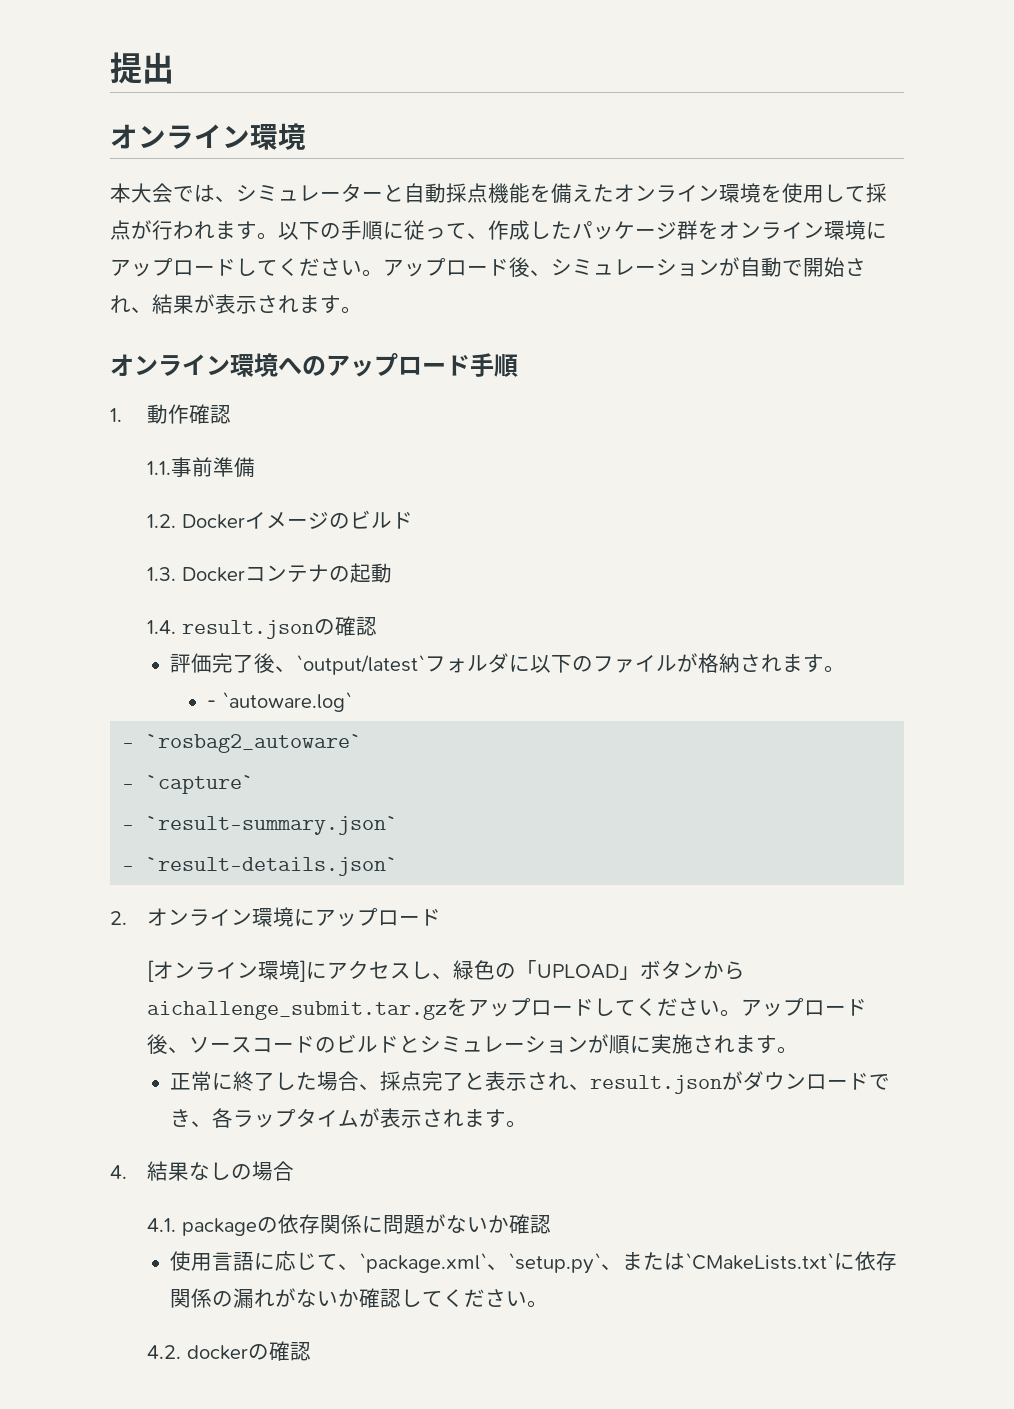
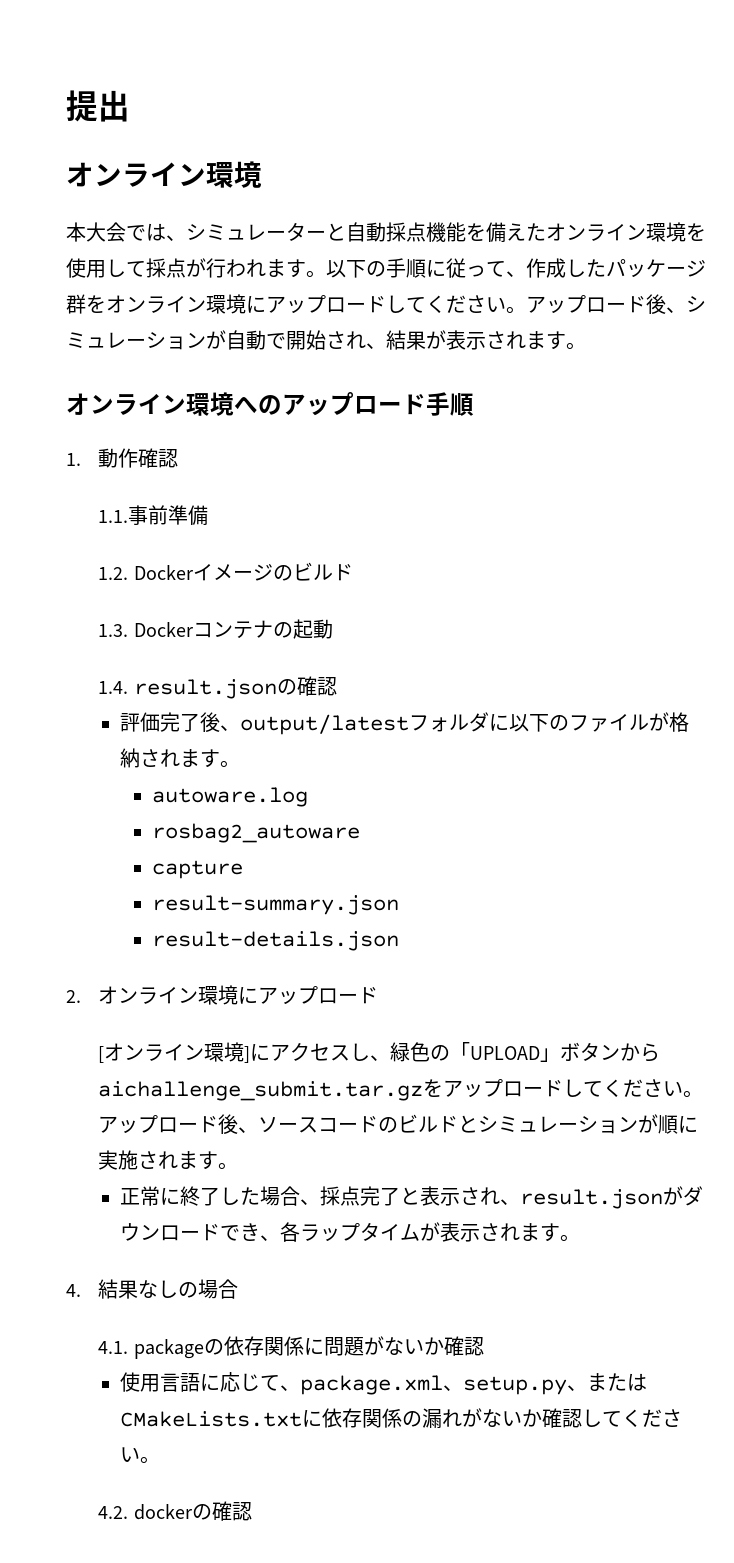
- 評価完了後、`output/latest`フォルダに以下のファイルが格納されます。
+ 評価完了後、output/latestフォルダに以下のファイルが格納されます。
- - `autoware.log`
- - `rosbag2_autoware`
- - `capture`
- - `result-summary.json`
- - `result-details.json`
+ autoware.log
+ rosbag2_autoware
+ capture
+ result-summary.json
+ result-details.json
- 使用言語に応じて、`package.xml`、`setup.py`、または`CMakeLists.txt`に依存関係の漏れがないか確認してください。
+ 使用言語に応じて、package.xml、setup.py、またはCMakeLists.txtに依存関係の漏れがないか確認してください。

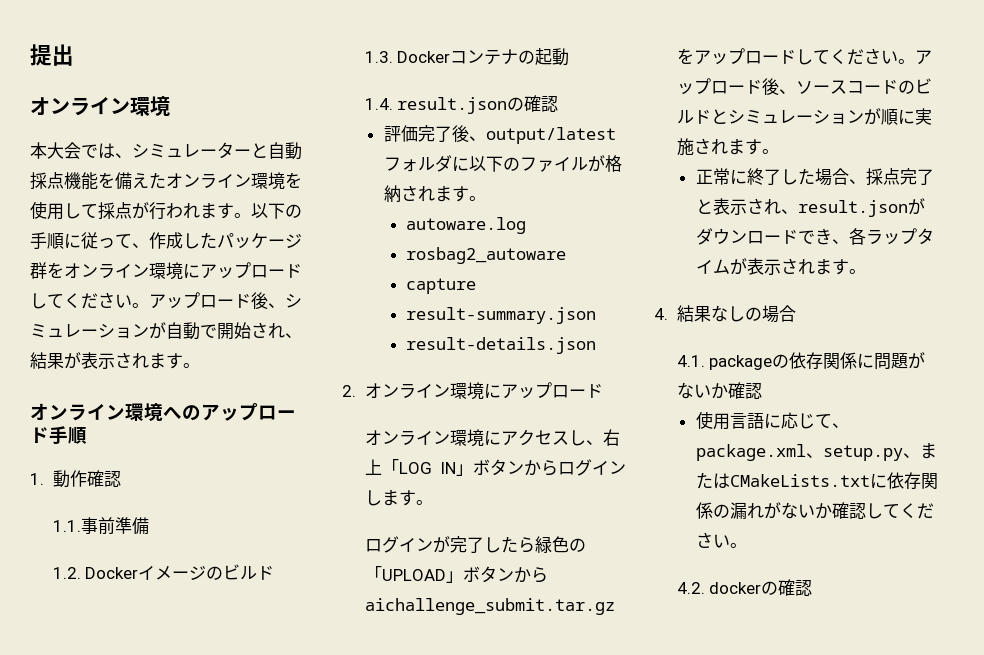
- [オンライン環境]にアクセスし、緑色の「UPLOAD」ボタンからaichallenge_submit.tar.gzをアップロードしてください。
+ オンライン環境にアクセスし、右上「LOG IN」ボタンからログインします。
+ ログインが完了したら緑色の「UPLOAD」ボタンからaichallenge_submit.tar.gzをアップロードしてください。

